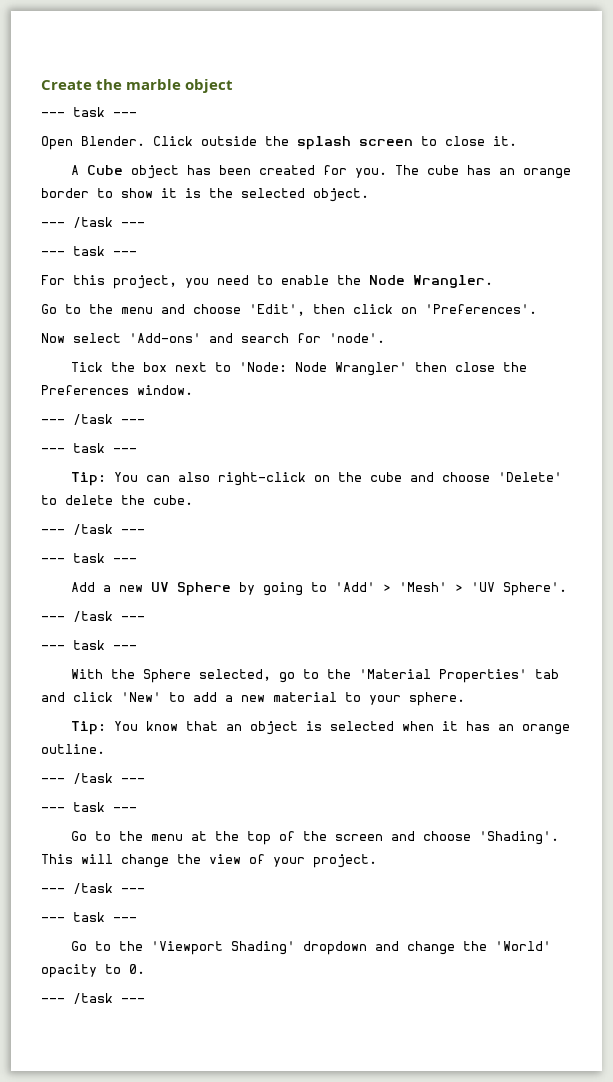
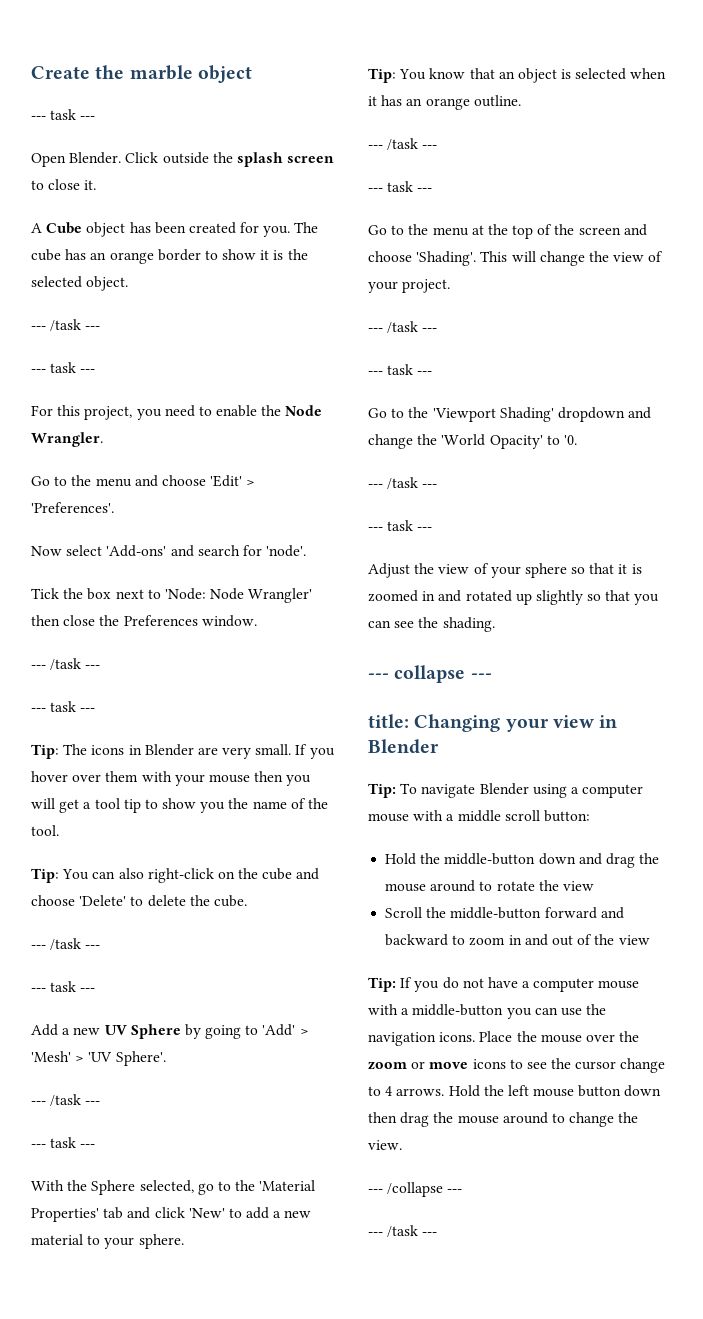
- Go to the menu and choose 'Edit', then click on 'Preferences'.
+ Go to the menu and choose 'Edit' > 'Preferences'.
+ Tip: The icons in Blender are very small. If you hover over them with your mouse then you will get a tool tip to show you the name of the tool.
- Go to the 'Viewport Shading' dropdown and change the 'World' opacity to 0.
+ Go to the 'Viewport Shading' dropdown and change the 'World Opacity' to '0.
+ --- /task ---
+ --- task ---
+ Adjust the view of your sphere so that it is zoomed in and rotated up slightly so that you can see the shading.
+ --- collapse ---
+ title: Changing your view in Blender
+ Tip: To navigate Blender using a computer mouse with a middle scroll button:
+ Hold the middle-button down and drag the mouse around to rotate the view
+ Scroll the middle-button forward and backward to zoom in and out of the view
+ Tip: If you do not have a computer mouse with a middle-button you can use the navigation icons. Place the mouse over the zoom or move icons to see the cursor change to 4 arrows. Hold the left mouse button down then drag the mouse around to change the view.
+ --- /collapse ---

